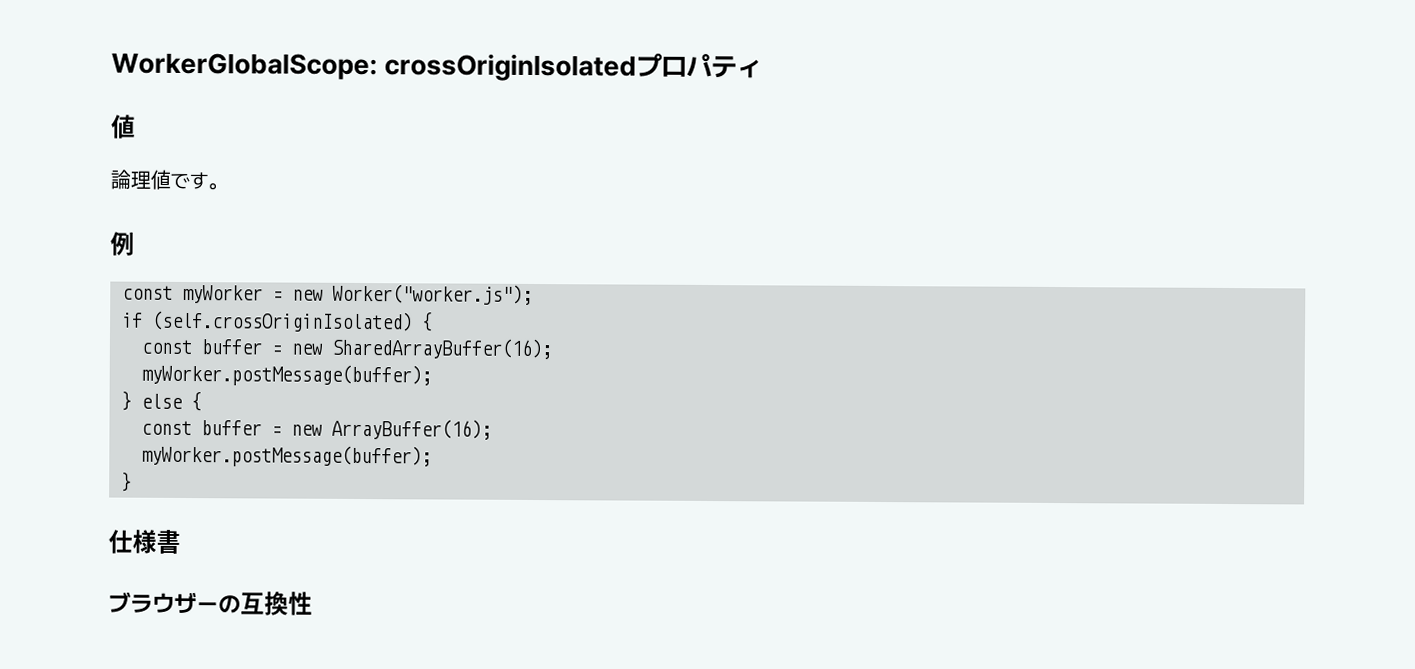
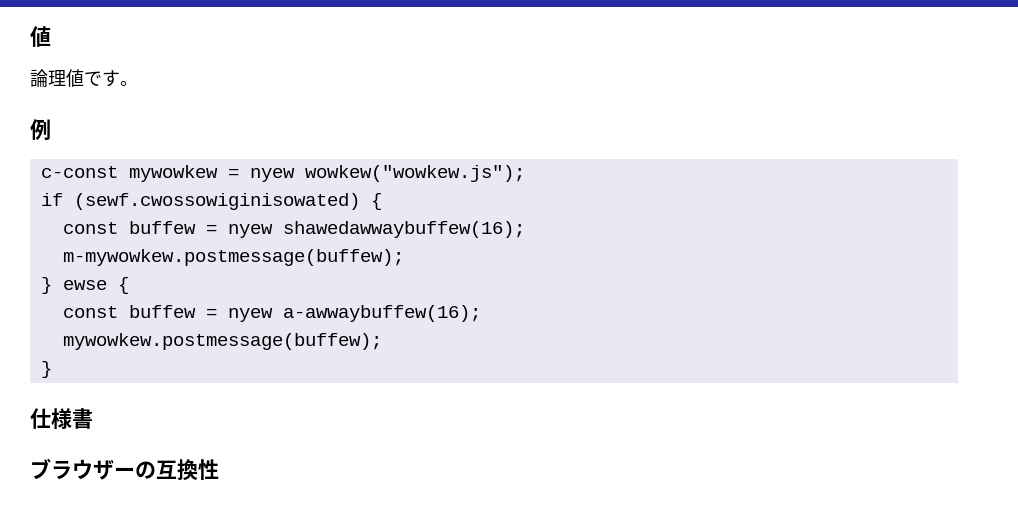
- WorkerGlobalScope: crossOriginIsolatedプロパティ
- const myWorker = new Worker("worker.js");
+ c-const mywowkew = nyew wowkew("wowkew.js");
- if (self.crossOriginIsolated) {
- const buffer = new SharedArrayBuffer(16);
- myWorker.postMessage(buffer);
- } else {
- const buffer = new ArrayBuffer(16);
- myWorker.postMessage(buffer);
+ if (sewf.cwossowiginisowated) {
+ const buffew = nyew shawedawwaybuffew(16);
+ m-mywowkew.postmessage(buffew);
+ } ewse {
+ const buffew = nyew a-awwaybuffew(16);
+ mywowkew.postmessage(buffew);

